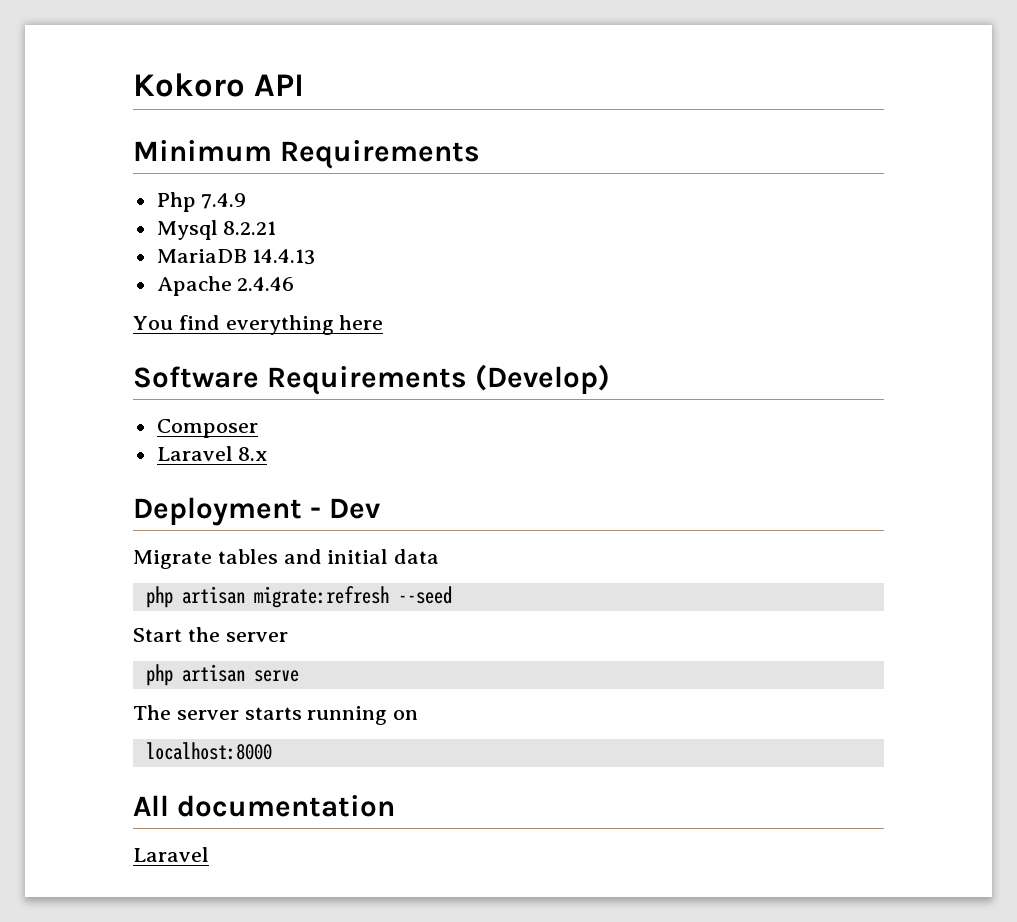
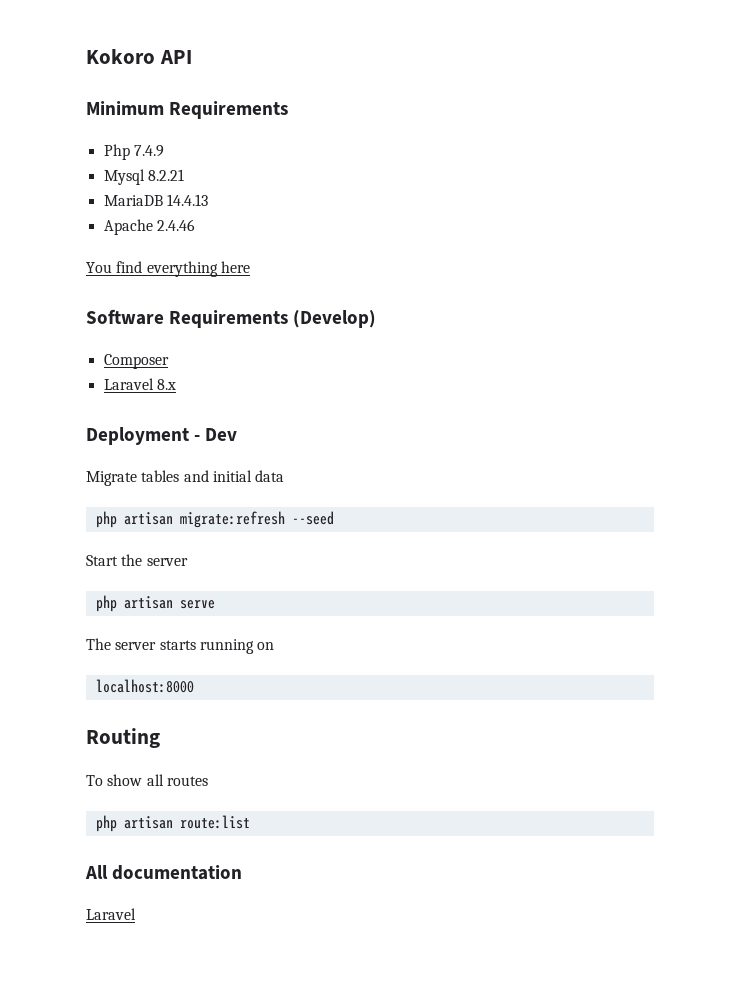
+ Routing
+ To show all routes
+ php artisan route:list

